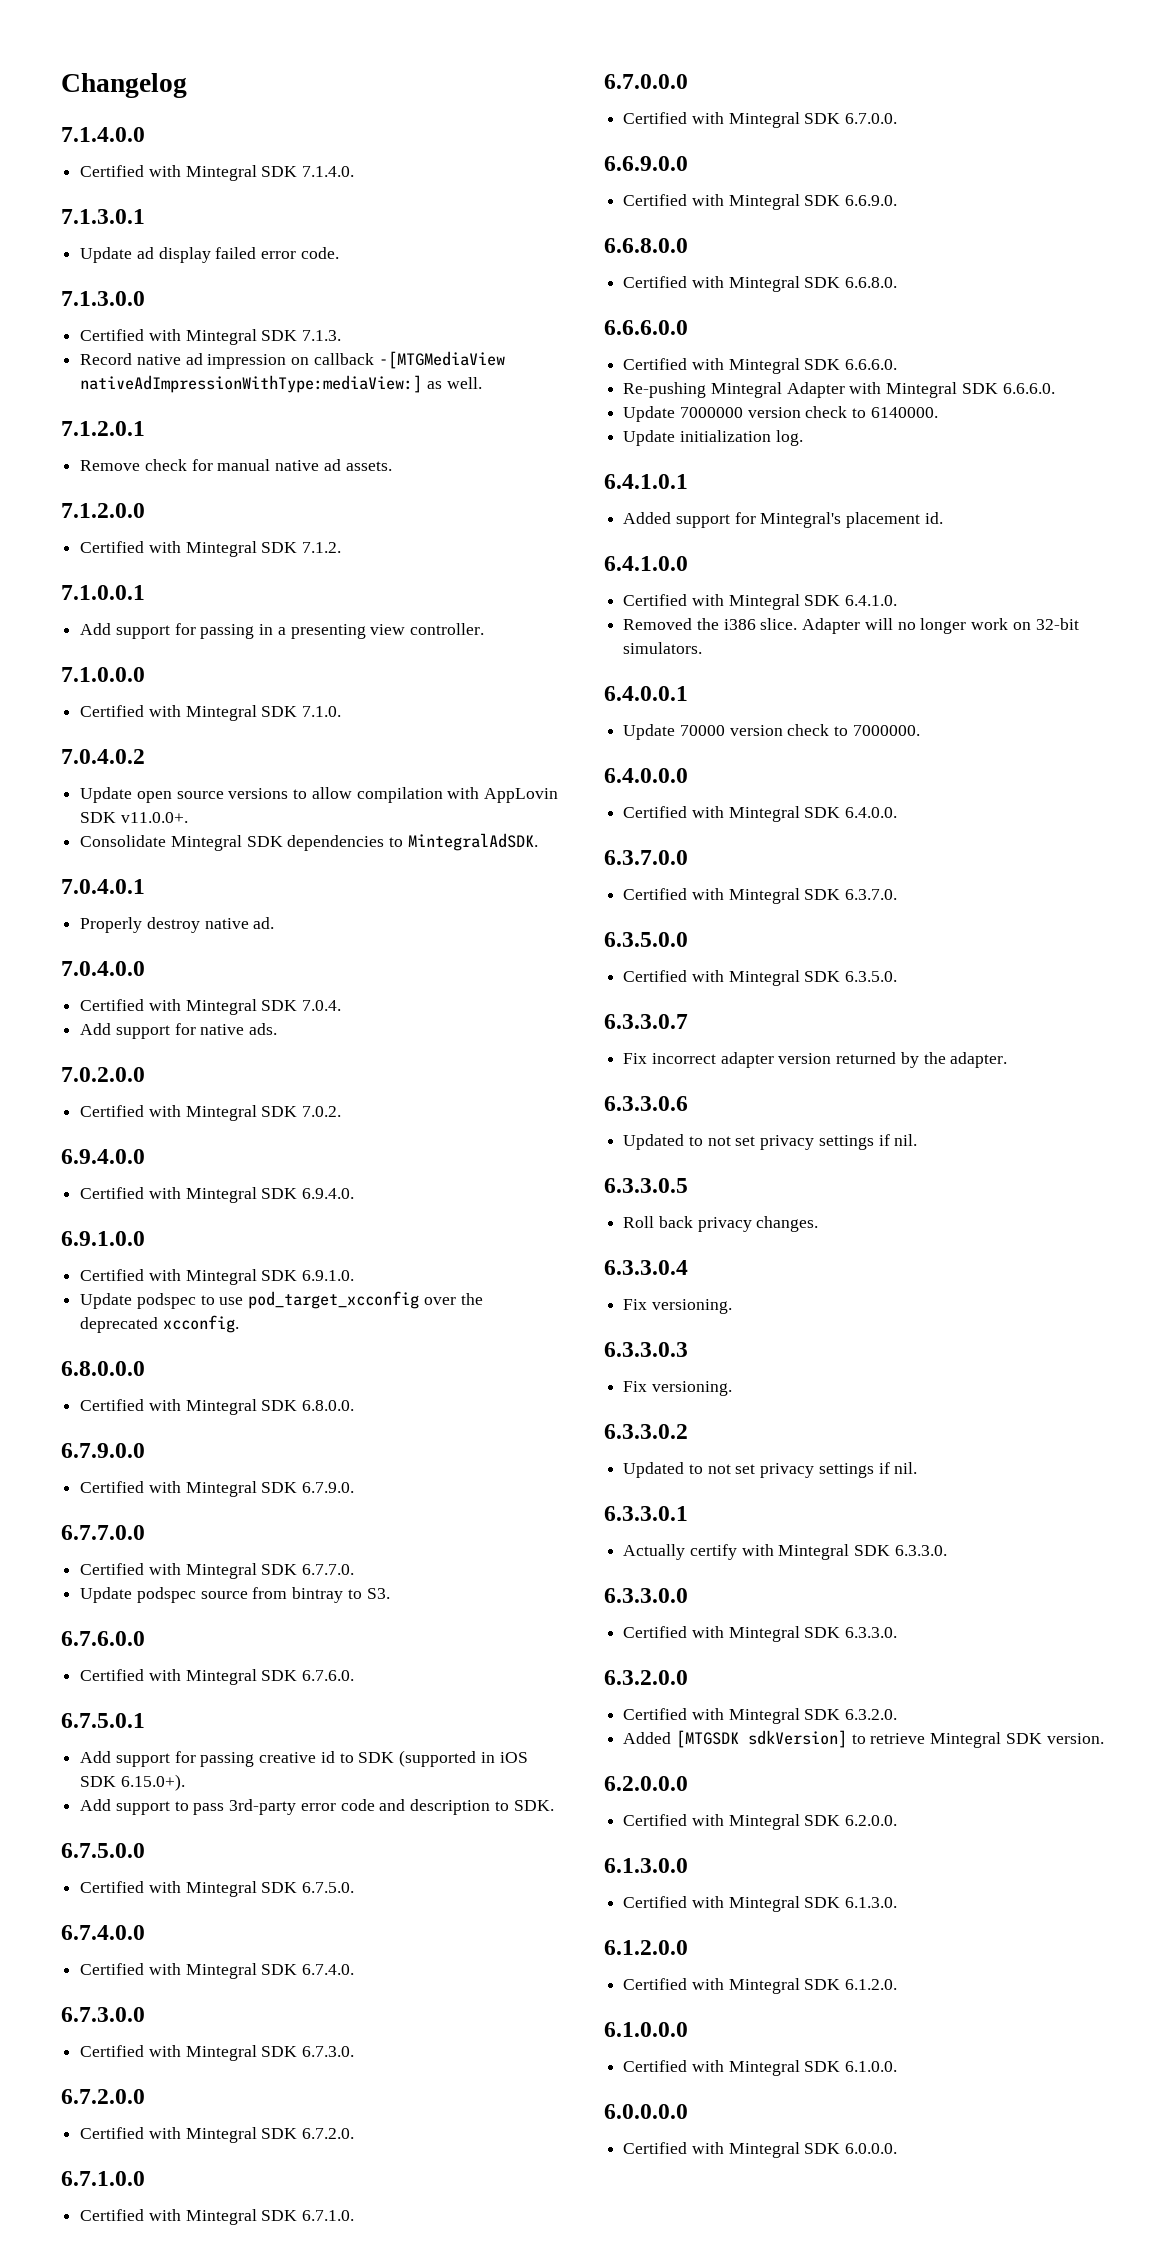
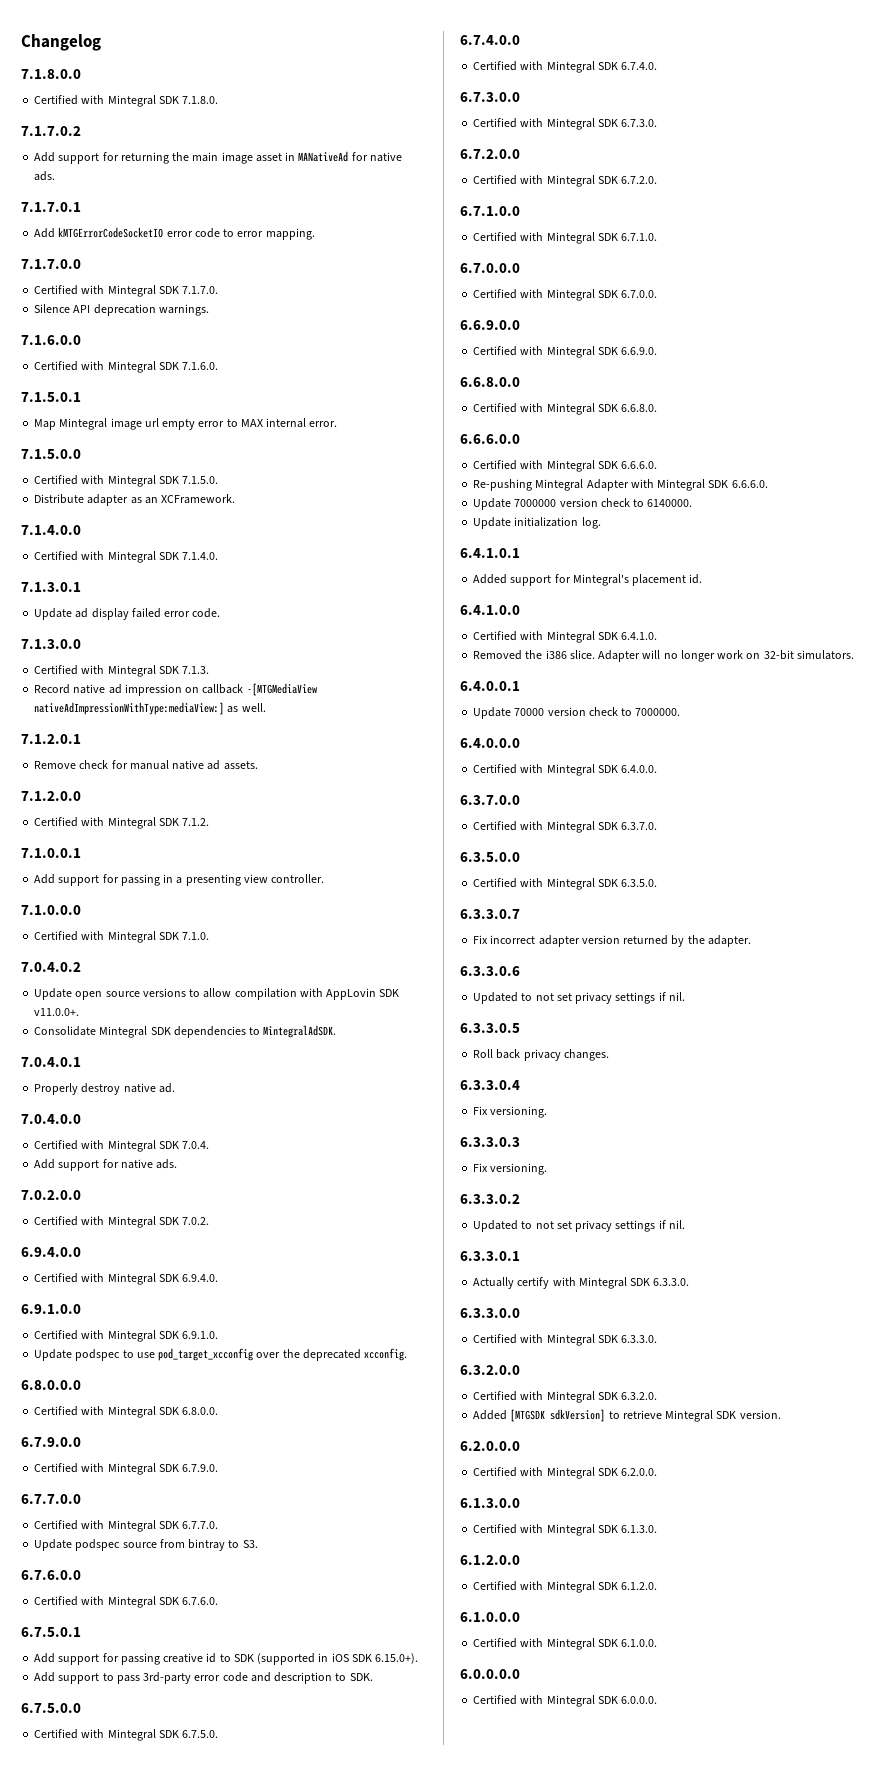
+ 7.1.8.0.0
+ Certified with Mintegral SDK 7.1.8.0.
+ 7.1.7.0.2
+ Add support for returning the main image asset in MANativeAd for native ads.
+ 7.1.7.0.1
+ Add kMTGErrorCodeSocketIO error code to error mapping.
+ 7.1.7.0.0
+ Certified with Mintegral SDK 7.1.7.0.
+ Silence API deprecation warnings.
+ 7.1.6.0.0
+ Certified with Mintegral SDK 7.1.6.0.
+ 7.1.5.0.1
+ Map Mintegral image url empty error to MAX internal error.
+ 7.1.5.0.0
+ Certified with Mintegral SDK 7.1.5.0.
+ Distribute adapter as an XCFramework.

